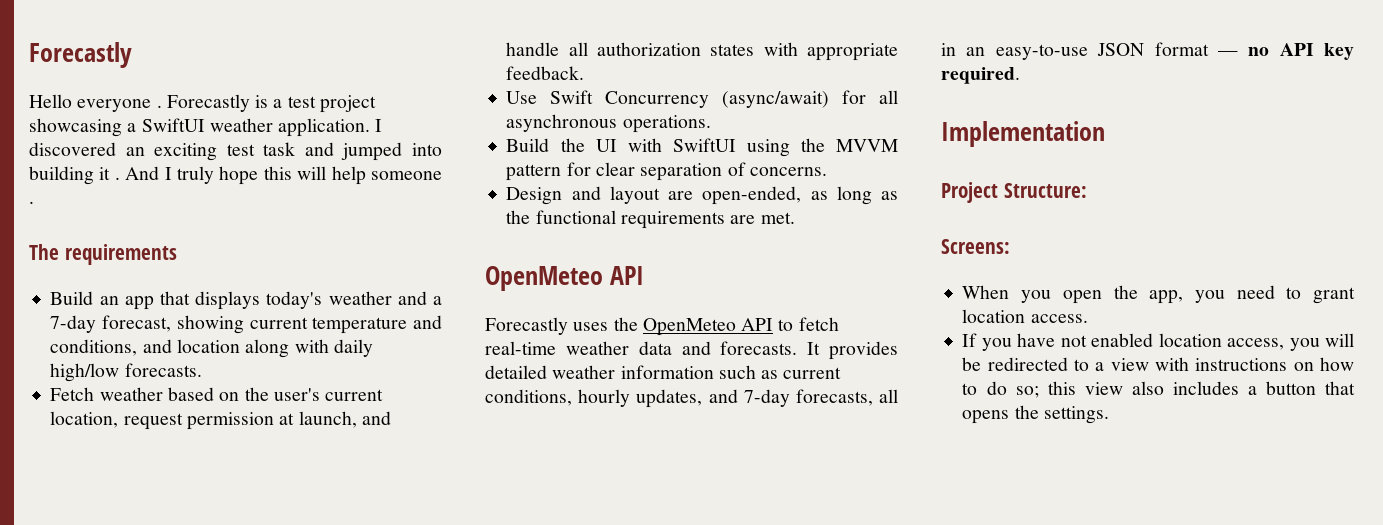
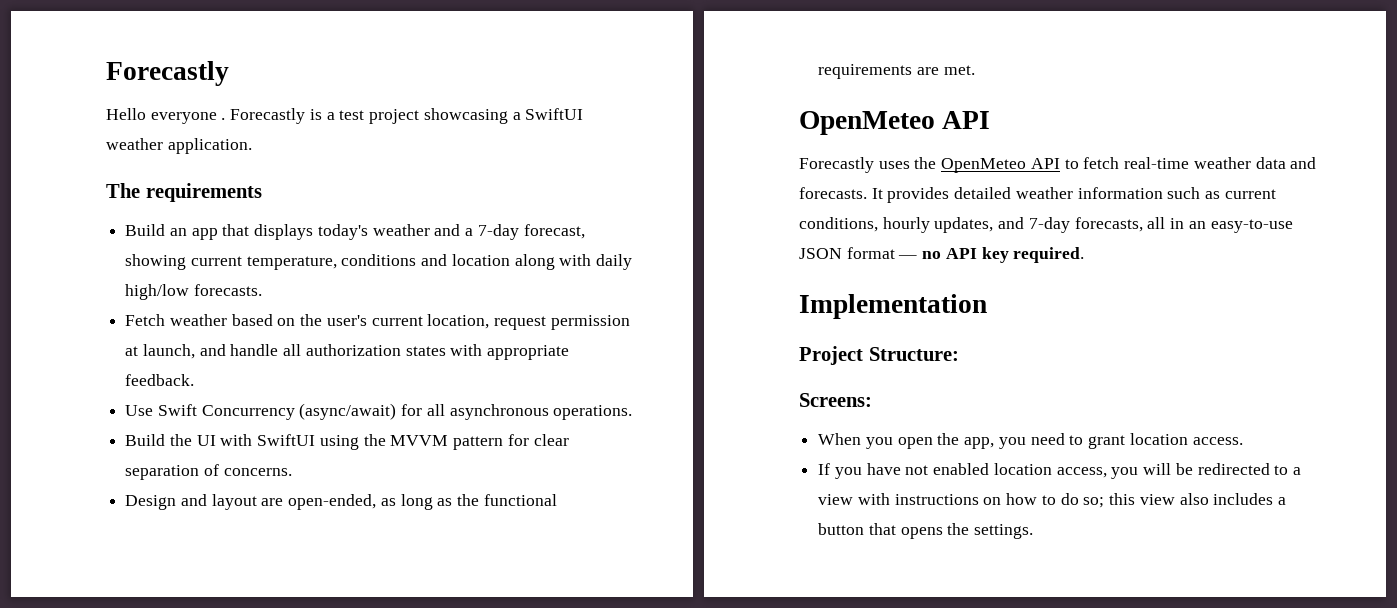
- I discovered an exciting test task and jumped into building it . And I truly hope this will help someone .
- Build an app that displays today's weather and a 7-day forecast, showing current temperature and conditions, and location along with daily high/low forecasts.
+ Build an app that displays today's weather and a 7-day forecast, showing current temperature, conditions and location along with daily high/low forecasts.

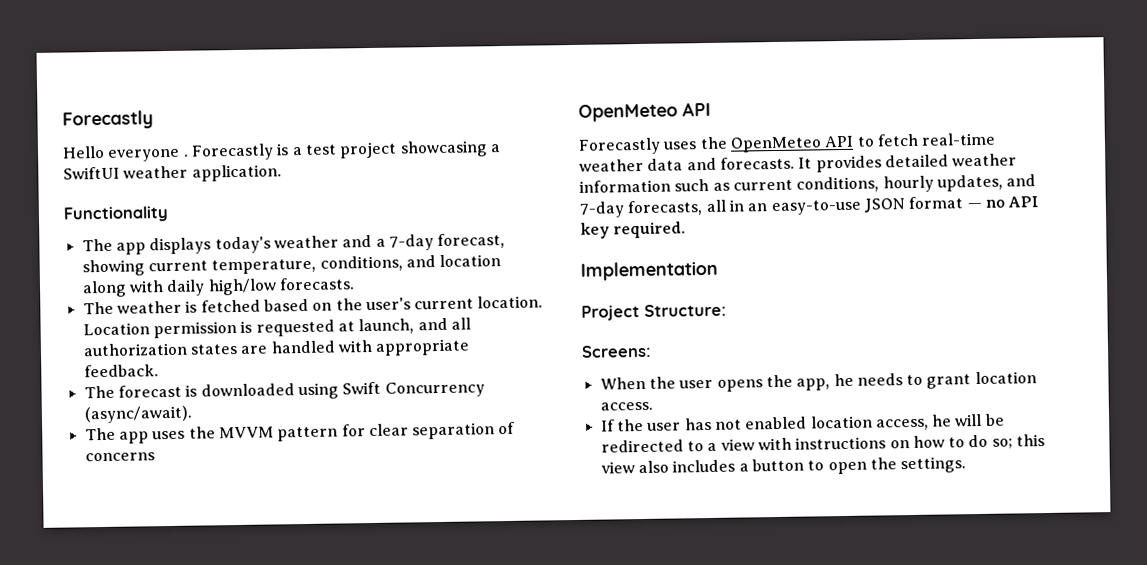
- The requirements
- Build an app that displays today's weather and a 7-day forecast, showing current temperature, conditions and location along with daily high/low forecasts.
+ Functionality
+ The app displays today's weather and a 7-day forecast, showing current temperature, conditions, and location along with daily high/low forecasts.
- Fetch weather based on the user's current location, request permission at launch, and handle all authorization states with appropriate feedback.
+ The weather is fetched based on the user's current location. Location permission is requested at launch, and all authorization states are handled with appropriate feedback.
- Use Swift Concurrency (async/await) for all asynchronous operations.
- Build the UI with SwiftUI using the MVVM pattern for clear separation of concerns.
- Design and layout are open-ended, as long as the functional requirements are met.
+ The forecast is downloaded using Swift Concurrency (async/await).
+ The app uses the MVVM pattern for clear separation of concerns
- When you open the app, you need to grant location access.
+ When the user opens the app, he needs to grant location access.
- If you have not enabled location access, you will be redirected to a view with instructions on how to do so; this view also includes a button that opens the settings.
+ If the user has not enabled location access, he will be redirected to a view with instructions on how to do so; this view also includes a button to open the settings.

